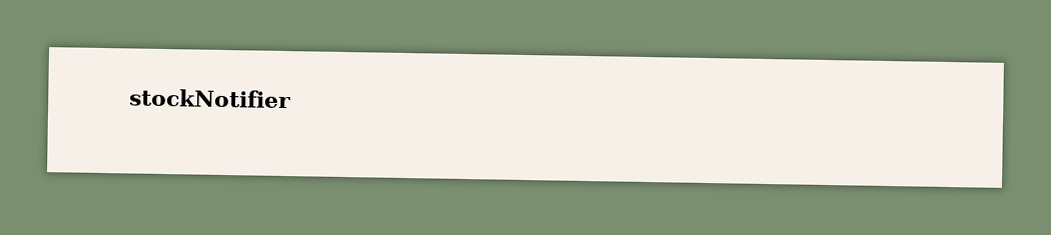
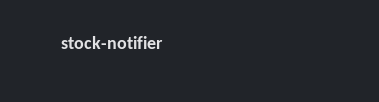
- stockNotifier
+ stock-notifier

